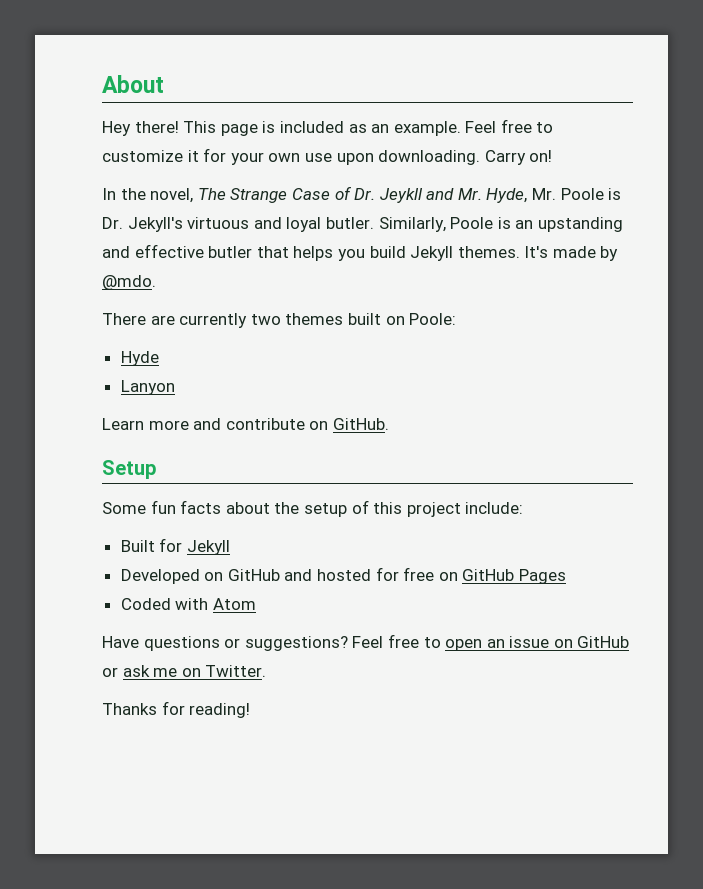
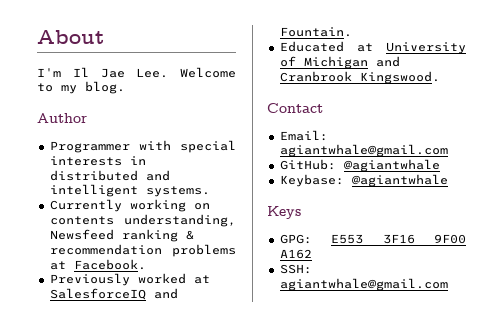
- Hey there! This page is included as an example. Feel free to customize it for your own use upon downloading. Carry on!
- In the novel, The Strange Case of Dr. Jeykll and Mr. Hyde, Mr. Poole is Dr. Jekyll's virtuous and loyal butler. Similarly, Poole is an upstanding and effective butler that helps you build Jekyll themes. It's made by @mdo.
- There are currently two themes built on Poole:
- Hyde
- Lanyon
- Learn more and contribute on GitHub.
- Setup
- Some fun facts about the setup of this project include:
- Built for Jekyll
- Developed on GitHub and hosted for free on GitHub Pages
- Coded with Atom
- Have questions or suggestions? Feel free to open an issue on GitHub or ask me on Twitter.
- Thanks for reading!
+ I'm Il Jae Lee. Welcome to my blog.
+ Author
+ Programmer with special interests in distributed and intelligent systems.
+ Currently working on contents understanding, Newsfeed ranking & recommendation problems at Facebook.
+ Previously worked at SalesforceIQ and Fountain.
+ Educated at University of Michigan and Cranbrook Kingswood.
+ Contact
+ Email: agiantwhale@gmail.com
+ GitHub: @agiantwhale
+ Keybase: @agiantwhale
+ Keys
+ GPG: E553 3F16 9F00 A162
+ SSH: agiantwhale@gmail.com

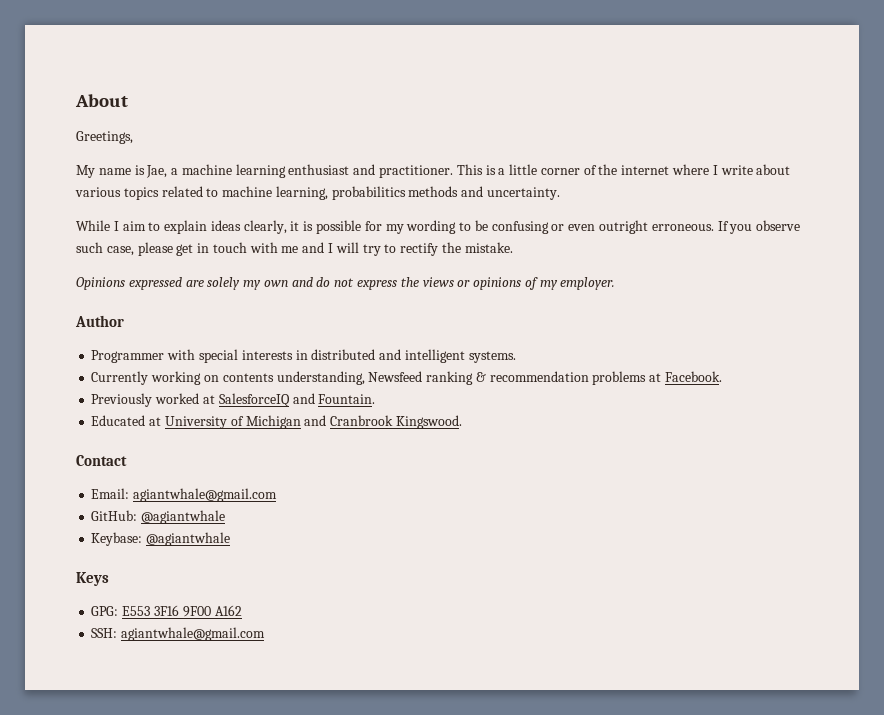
- I'm Il Jae Lee. Welcome to my blog.
+ Greetings,
+ My name is Jae, a machine learning enthusiast and practitioner. This is a little corner of the internet where I write about various topics related to machine learning, probabilitics methods and uncertainty.
+ While I aim to explain ideas clearly, it is possible for my wording to be confusing or even outright erroneous. If you observe such case, please get in touch with me and I will try to rectify the mistake.
+ Opinions expressed are solely my own and do not express the views or opinions of my employer.

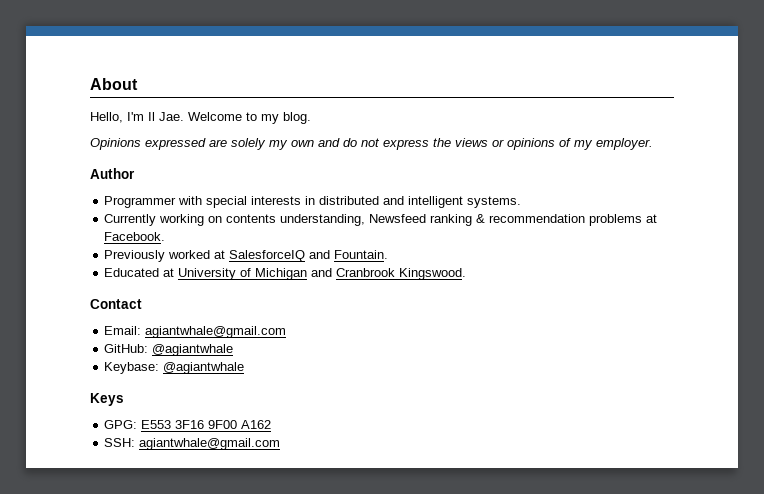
- Greetings,
- My name is Jae, a machine learning enthusiast and practitioner. This is a little corner of the internet where I write about various topics related to machine learning, probabilitics methods and uncertainty.
- While I aim to explain ideas clearly, it is possible for my wording to be confusing or even outright erroneous. If you observe such case, please get in touch with me and I will try to rectify the mistake.
+ Hello, I'm Il Jae. Welcome to my blog.

